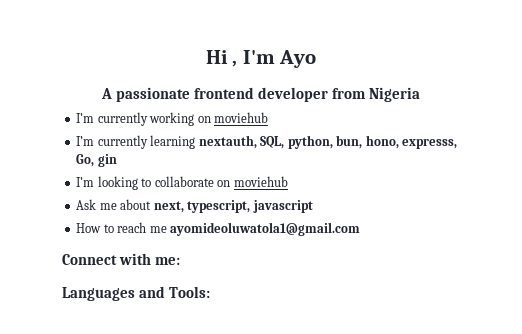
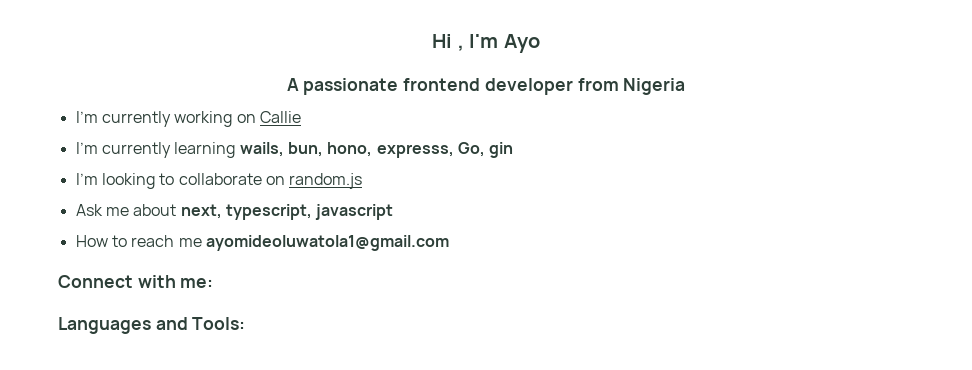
- I’m currently working on moviehub
+ I’m currently working on Callie
- I’m currently learning nextauth, SQL, python, bun, hono, expresss, Go, gin
+ I’m currently learning wails, bun, hono, expresss, Go, gin
- I’m looking to collaborate on moviehub
+ I’m looking to collaborate on random.js

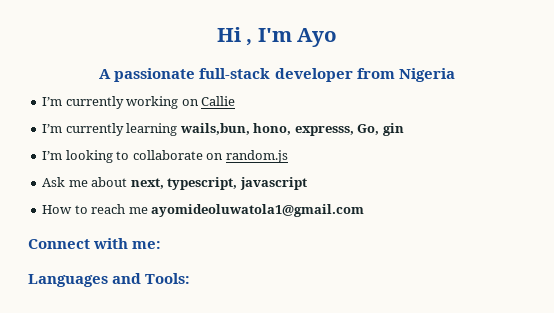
- A passionate frontend developer from Nigeria
+ A passionate full-stack developer from Nigeria
- I’m currently learning wails, bun, hono, expresss, Go, gin
+ I’m currently learning wails,bun, hono, expresss, Go, gin

